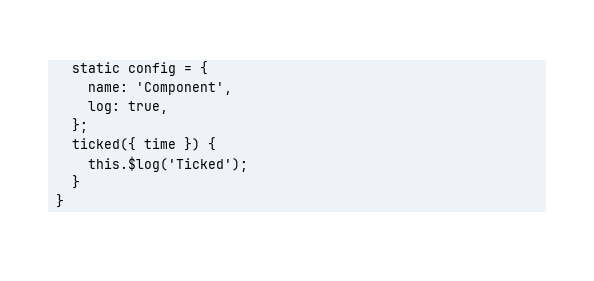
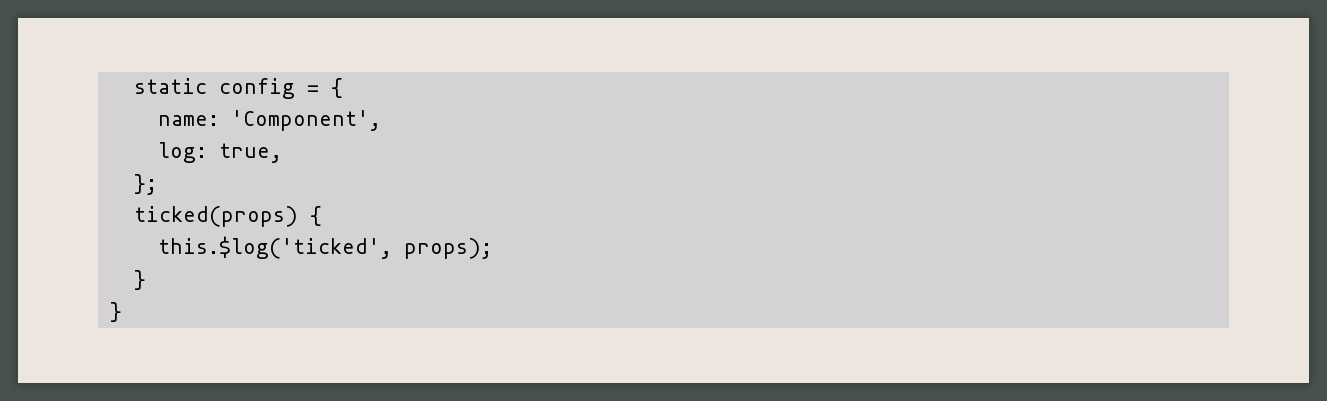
- ticked({ time }) {
- this.$log('Ticked');
+ ticked(props) {
+ this.$log('ticked', props);

